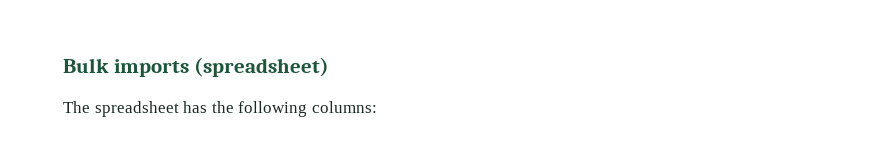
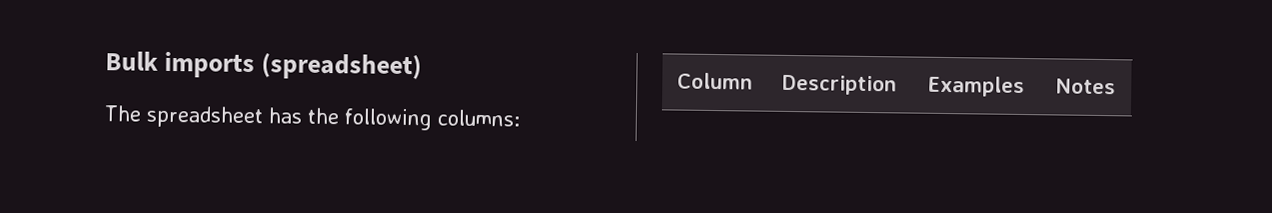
+ Column | Description | Examples | Notes

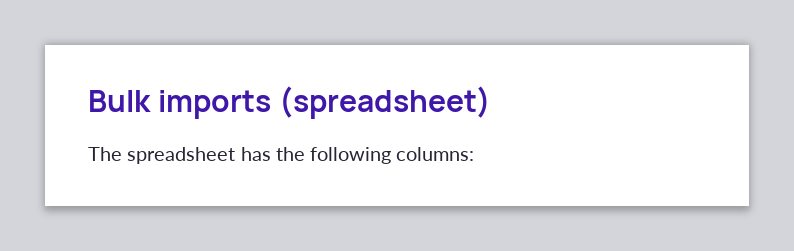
- Column | Description | Examples | Notes

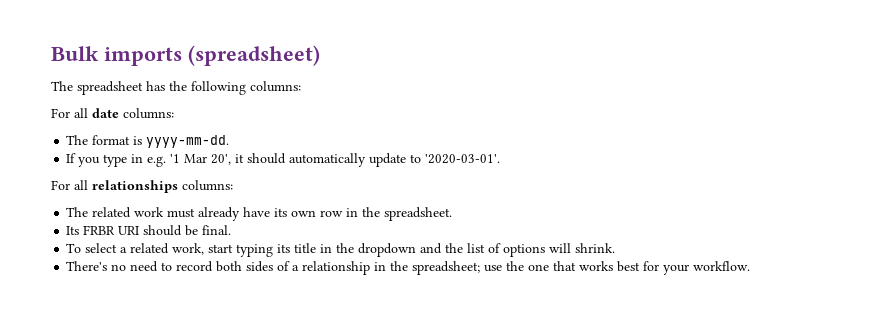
+ For all date columns:
+ The format is yyyy-mm-dd.
+ If you type in e.g. '1 Mar 20', it should automatically update to '2020-03-01'.
+ For all relationships columns:
+ The related work must already have its own row in the spreadsheet.
+ Its FRBR URI should be final.
+ To select a related work, start typing its title in the dropdown and the list of options will shrink.
+ There's no need to record both sides of a relationship in the spreadsheet; use the one that works best for your workflow.

